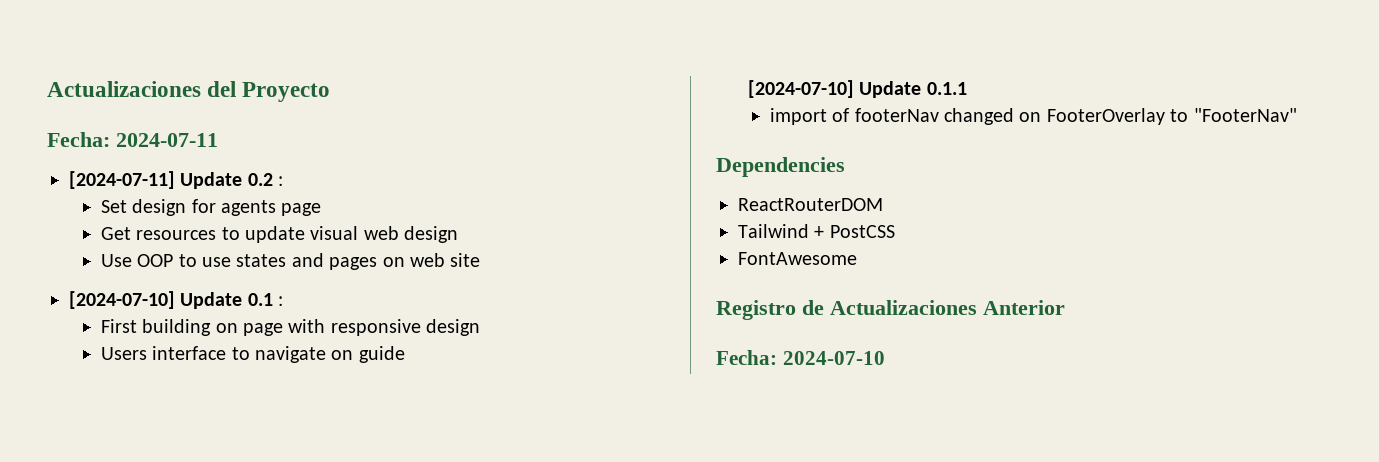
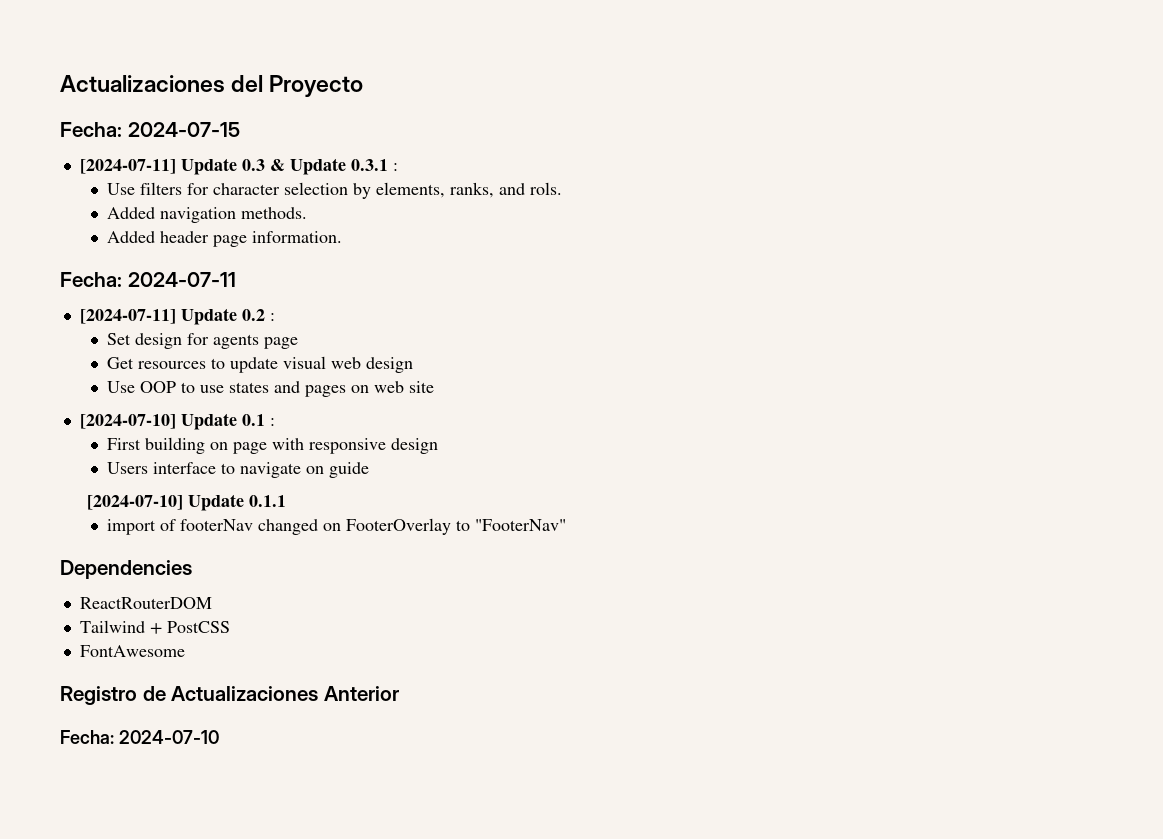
+ Fecha: 2024-07-15
+ [2024-07-11] Update 0.3 & Update 0.3.1 :
+ Use filters for character selection by elements, ranks, and rols.
+ Added navigation methods.
+ Added header page information.

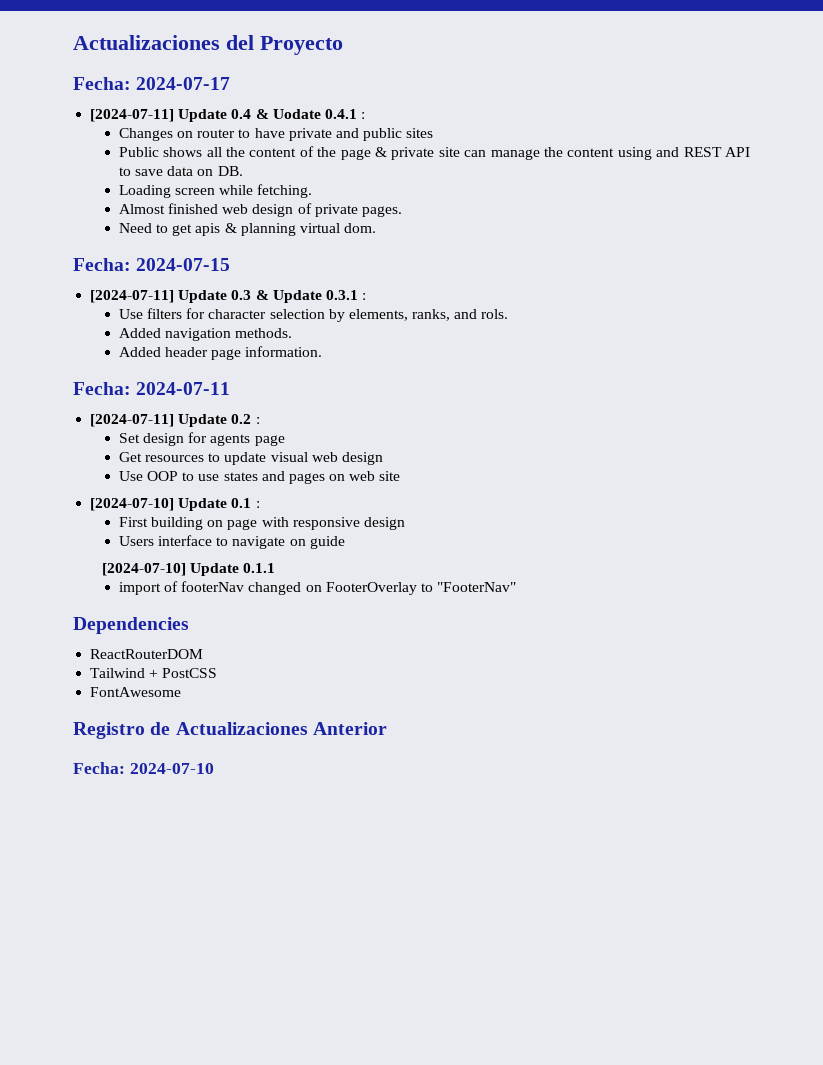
+ Fecha: 2024-07-17
+ [2024-07-11] Update 0.4 & Uodate 0.4.1 :
+ Changes on router to have private and public sites
+ Public shows all the content of the page & private site can manage the content using and REST API to save data on DB.
+ Loading screen while fetching.
+ Almost finished web design of private pages.
+ Need to get apis & planning virtual dom.

